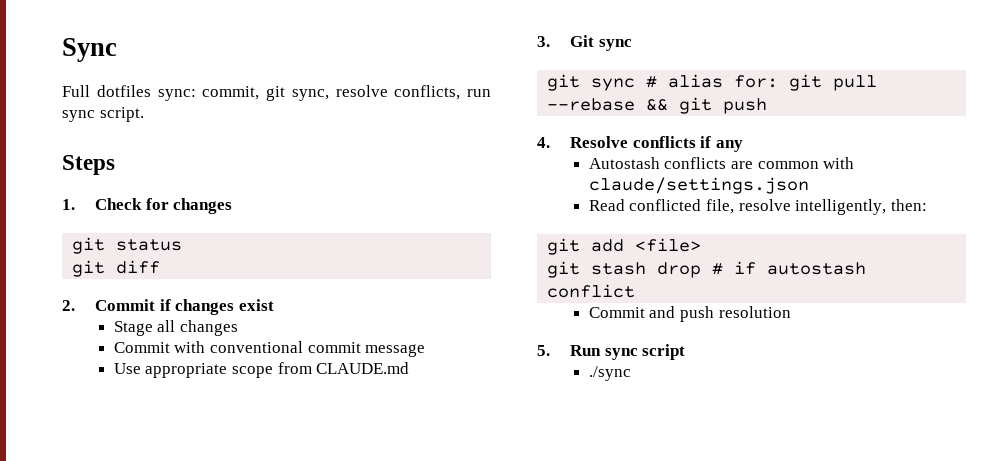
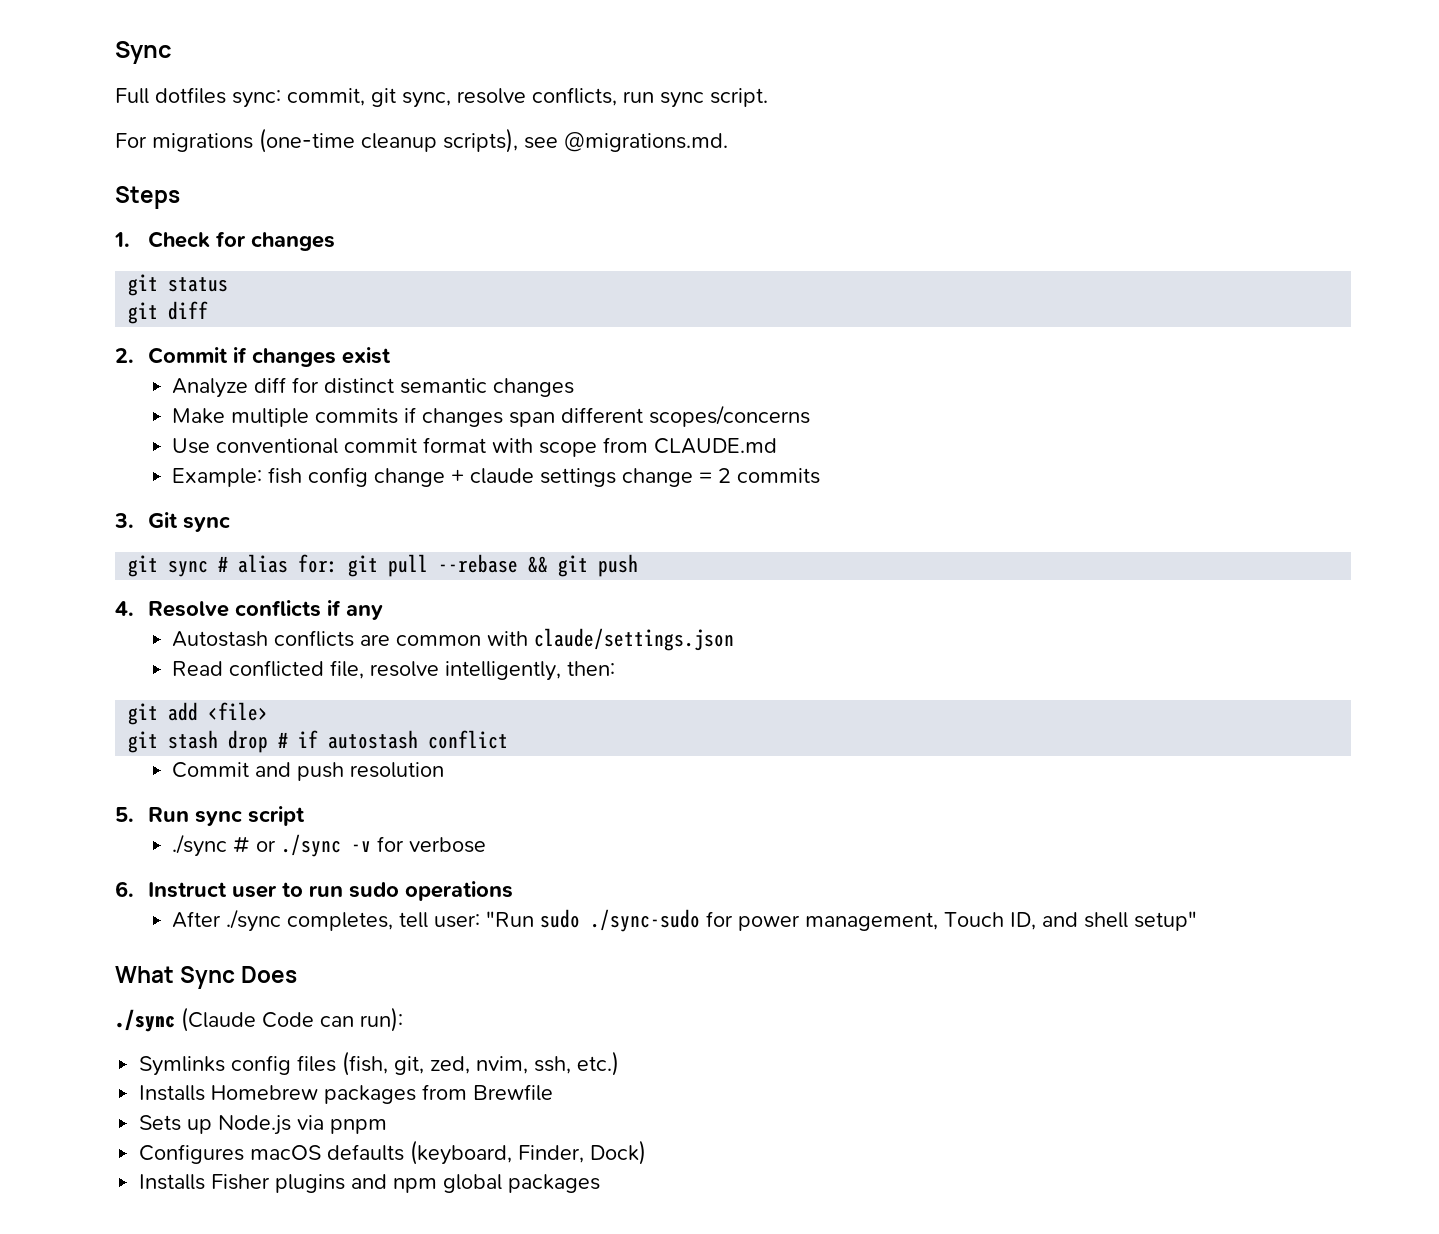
+ For migrations (one-time cleanup scripts), see @migrations.md.
- Stage all changes
- Commit with conventional commit message
- Use appropriate scope from CLAUDE.md
+ Analyze diff for distinct semantic changes
+ Make multiple commits if changes span different scopes/concerns
+ Use conventional commit format with scope from CLAUDE.md
+ Example: fish config change + claude settings change = 2 commits
- ./sync
+ ./sync # or ./sync -v for verbose
+ 6. Instruct user to run sudo operations
+ After ./sync completes, tell user: "Run sudo ./sync-sudo for power management, Touch ID, and shell setup"
+ What Sync Does
+ ./sync (Claude Code can run):
+ Symlinks config files (fish, git, zed, nvim, ssh, etc.)
+ Installs Homebrew packages from Brewfile
+ Sets up Node.js via pnpm
+ Configures macOS defaults (keyboard, Finder, Dock)
+ Installs Fisher plugins and npm global packages

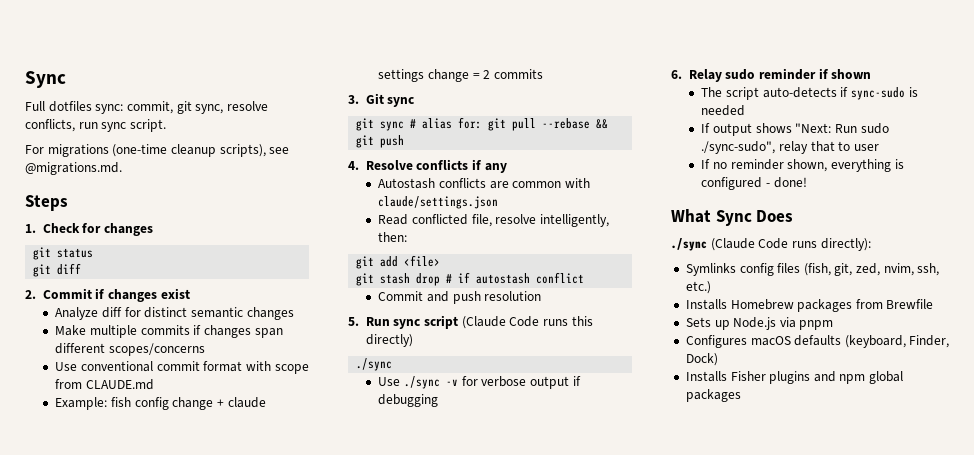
- 5. Run sync script
- ./sync # or ./sync -v for verbose
- 6. Instruct user to run sudo operations
- After ./sync completes, tell user: "Run sudo ./sync-sudo for power management, Touch ID, and shell setup"
+ 5. Run sync script (Claude Code runs this directly)
+ ./sync
+ Use ./sync -v for verbose output if debugging
+ 6. Relay sudo reminder if shown
+ The script auto-detects if sync-sudo is needed
+ If output shows "Next: Run sudo ./sync-sudo", relay that to user
+ If no reminder shown, everything is configured - done!
- ./sync (Claude Code can run):
+ ./sync (Claude Code runs directly):

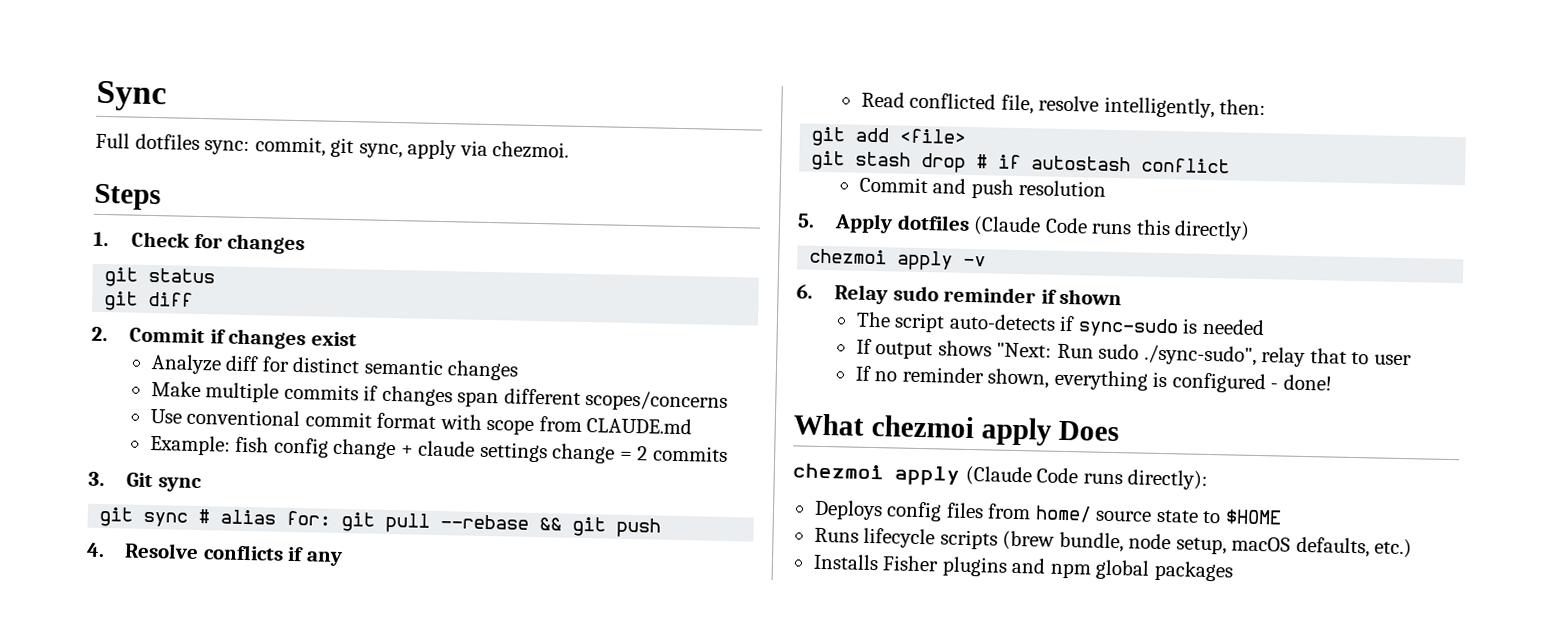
- Full dotfiles sync: commit, git sync, resolve conflicts, run sync script.
- For migrations (one-time cleanup scripts), see @migrations.md.
+ Full dotfiles sync: commit, git sync, apply via chezmoi.
- Autostash conflicts are common with claude/settings.json
- 5. Run sync script (Claude Code runs this directly)
- ./sync
- Use ./sync -v for verbose output if debugging
+ 5. Apply dotfiles (Claude Code runs this directly)
+ chezmoi apply -v
- What Sync Does
+ What chezmoi apply Does
- ./sync (Claude Code runs directly):
+ chezmoi apply (Claude Code runs directly):
- Symlinks config files (fish, git, zed, nvim, ssh, etc.)
- Installs Homebrew packages from Brewfile
- Sets up Node.js via pnpm
- Configures macOS defaults (keyboard, Finder, Dock)
+ Deploys config files from home/ source state to $HOME
+ Runs lifecycle scripts (brew bundle, node setup, macOS defaults, etc.)

